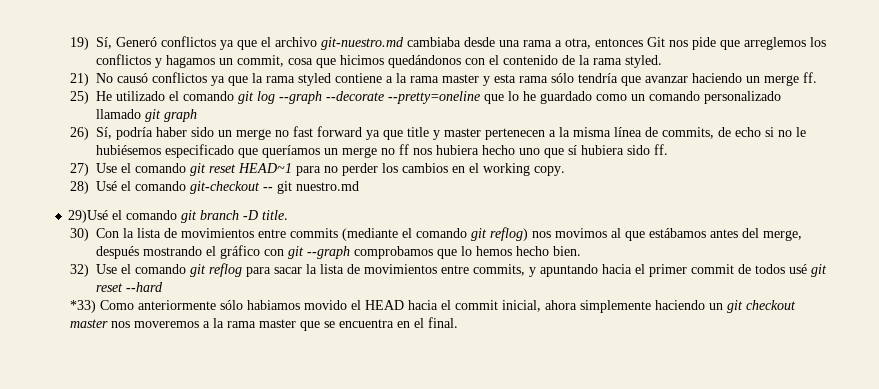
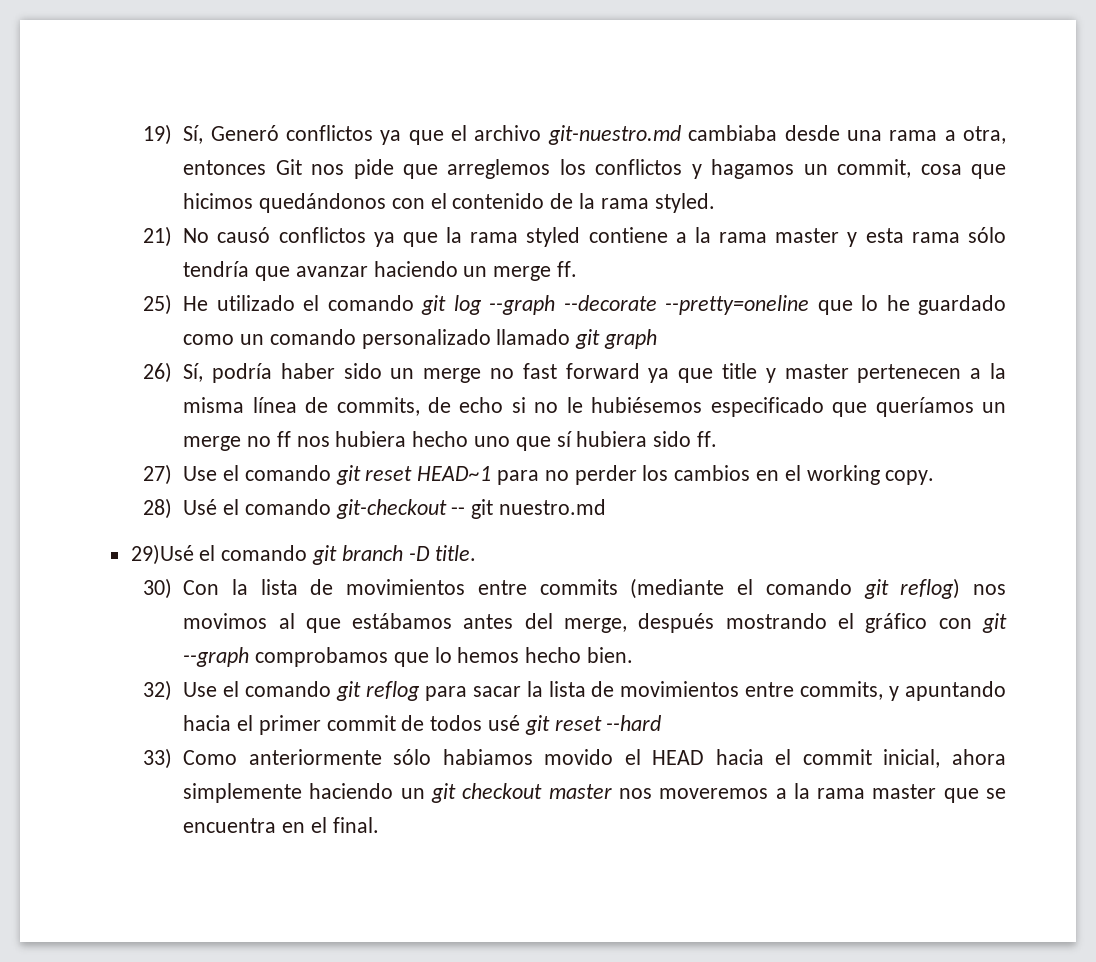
- *33) Como anteriormente sólo habiamos movido el HEAD hacia el commit inicial, ahora simplemente haciendo un git checkout master nos moveremos a la rama master que se encuentra en el final.
+ 33) Como anteriormente sólo habiamos movido el HEAD hacia el commit inicial, ahora simplemente haciendo un git checkout master nos moveremos a la rama master que se encuentra en el final.

